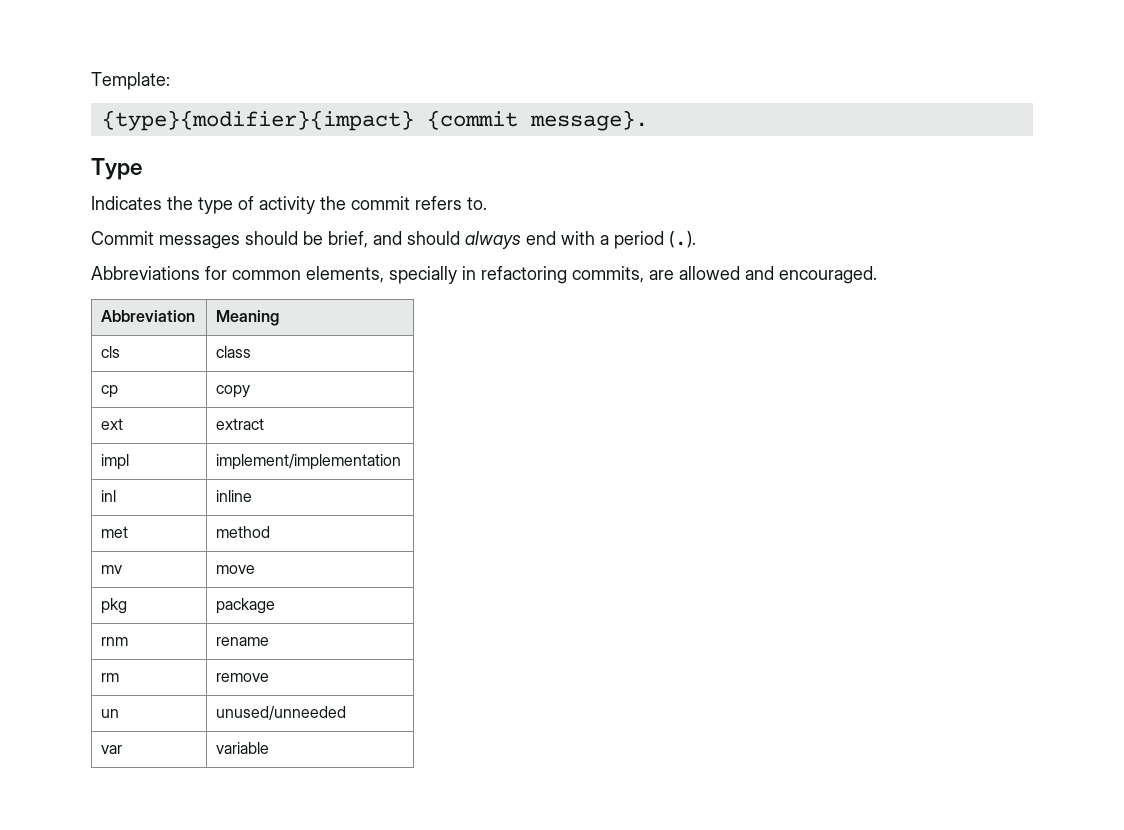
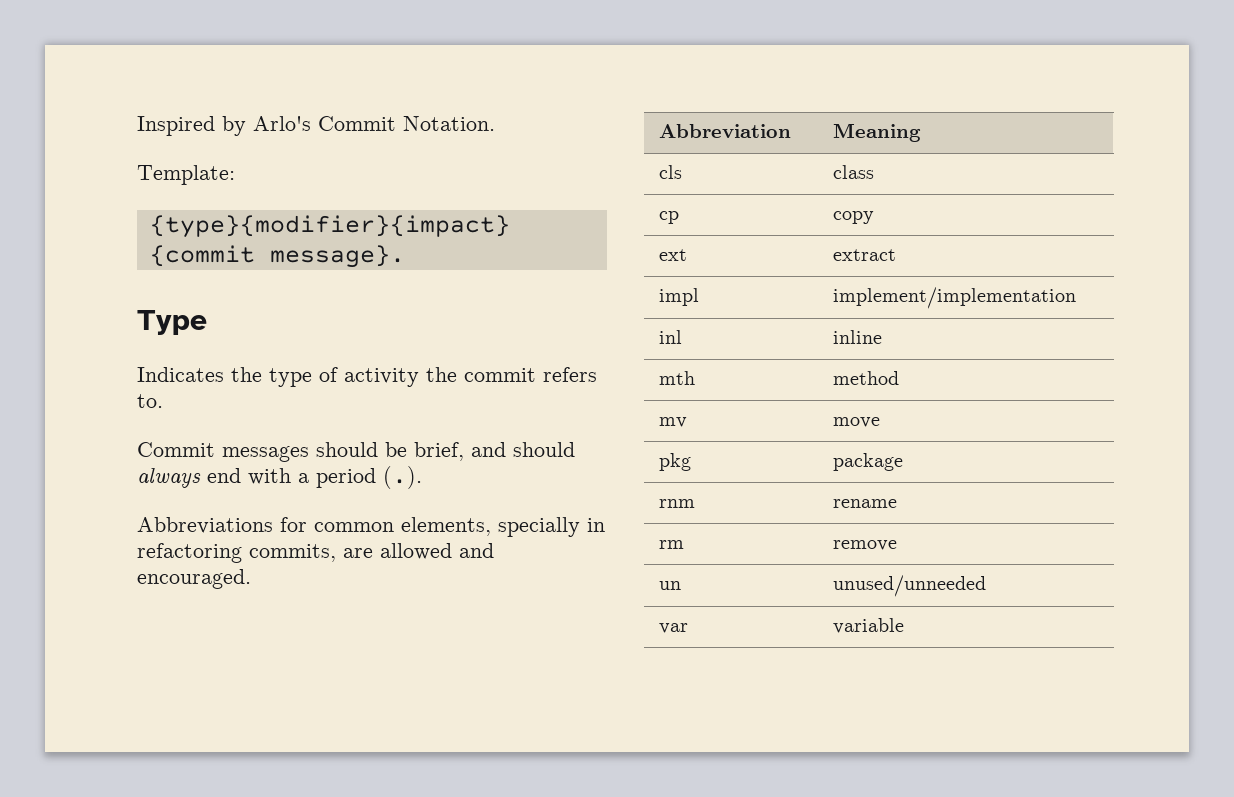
+ Inspired by Arlo's Commit Notation.
- met | method
+ mth | method

